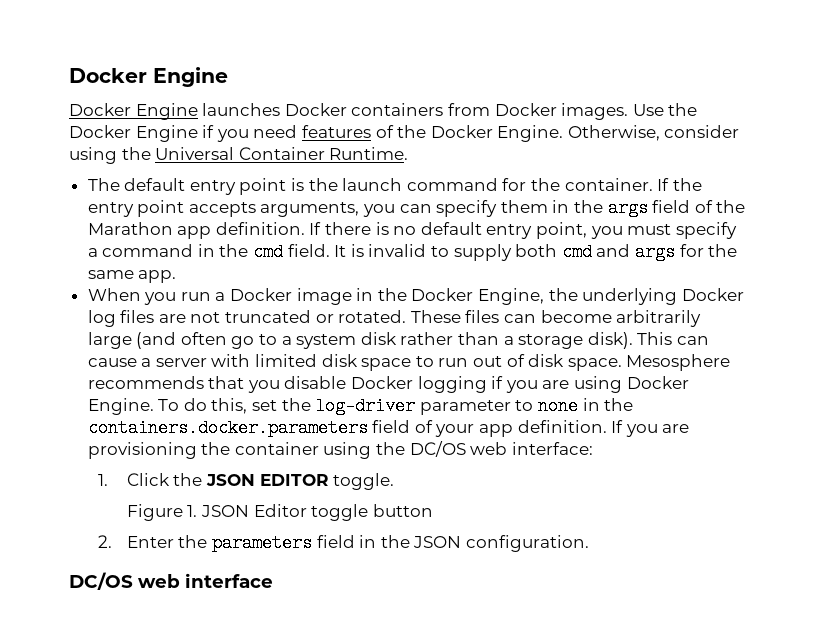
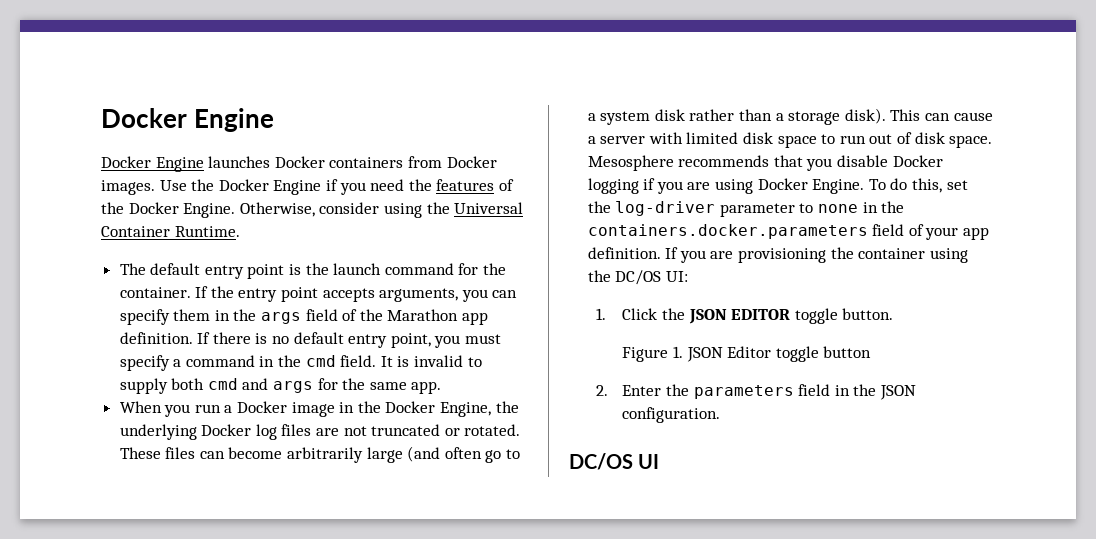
- Use the Docker Engine if you need features of the Docker Engine.
+ Use the Docker Engine if you need the features of the Docker Engine.
- If you are provisioning the container using the DC/OS web interface:
+ If you are provisioning the container using the DC/OS UI:
- 1. Click the JSON EDITOR toggle.
+ 1. Click the JSON EDITOR toggle button.
- DC/OS web interface
+ DC/OS UI

